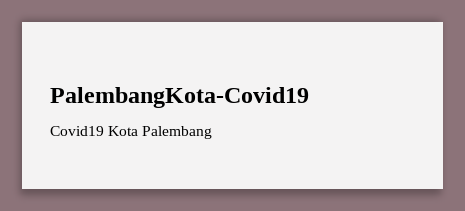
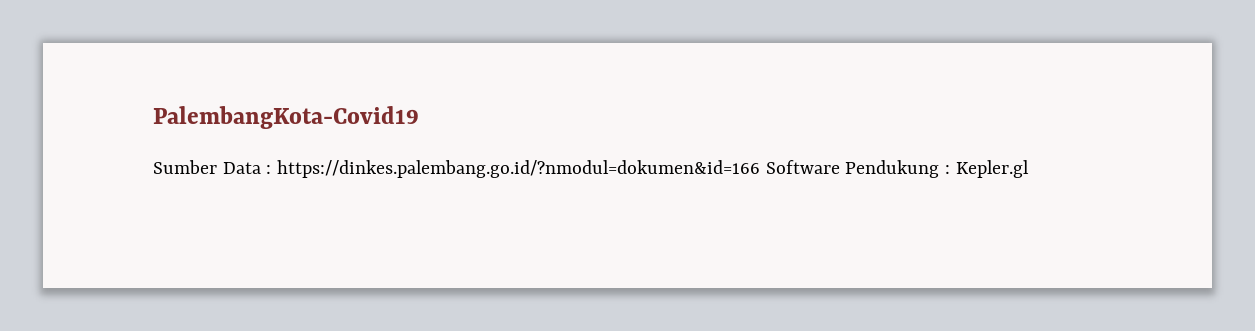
- Covid19 Kota Palembang
+ Sumber Data : https://dinkes.palembang.go.id/?nmodul=dokumen&id=166 Software Pendukung : Kepler.gl

